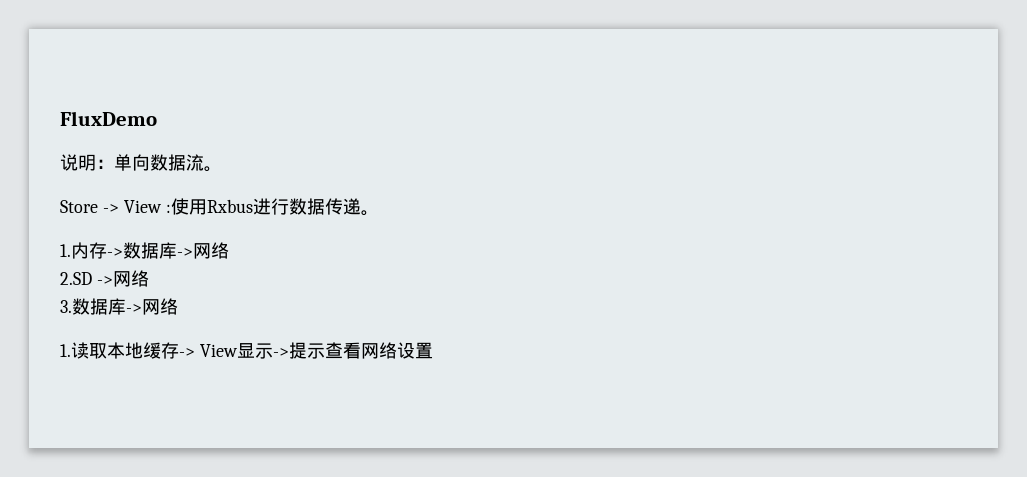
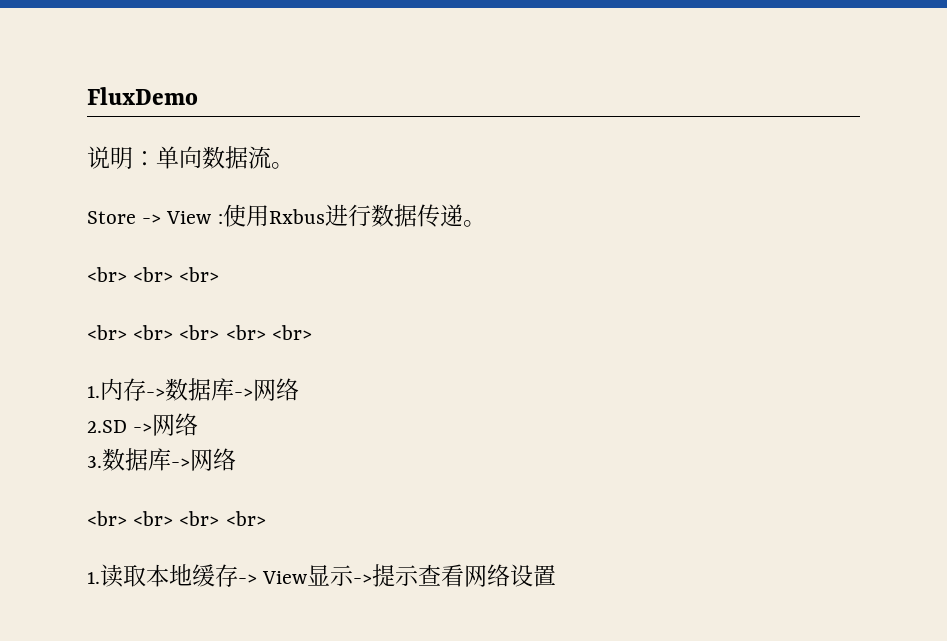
  Store -> View :使用Rxbus进行数据传递。
+ <br> <br> <br>
+ <br> <br> <br> <br> <br>
  3.数据库->网络
+ <br> <br> <br> <br>

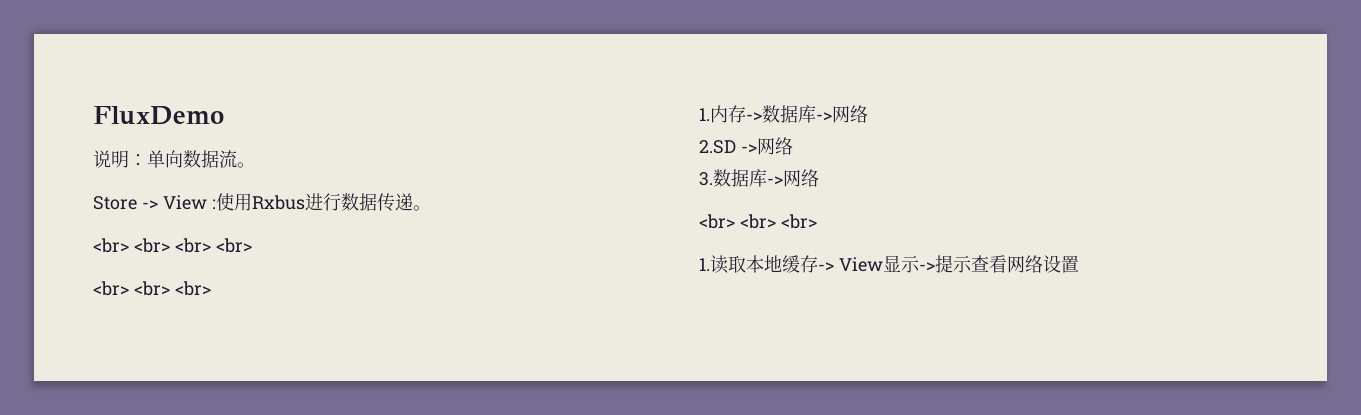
  Store -> View :使用Rxbus进行数据传递。
+ <br> <br> <br> <br>
  <br> <br> <br>
- <br> <br> <br> <br> <br>
  3.数据库->网络
- <br> <br> <br> <br>
+ <br> <br> <br>

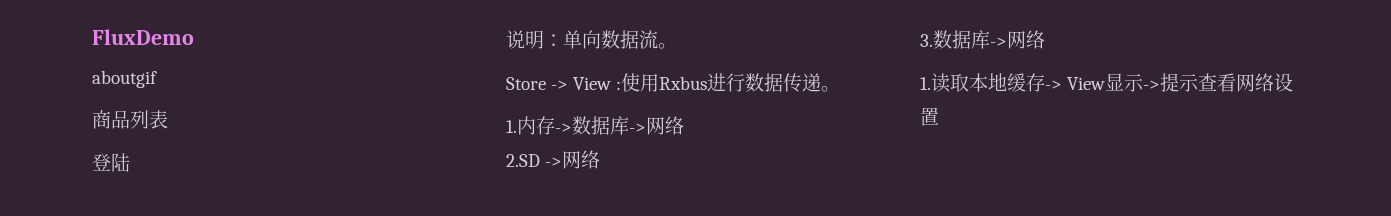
+ aboutgif
+ 商品列表
+ 登陆
- <br> <br> <br> <br>
- <br> <br> <br>
  3.数据库->网络
- <br> <br> <br>

